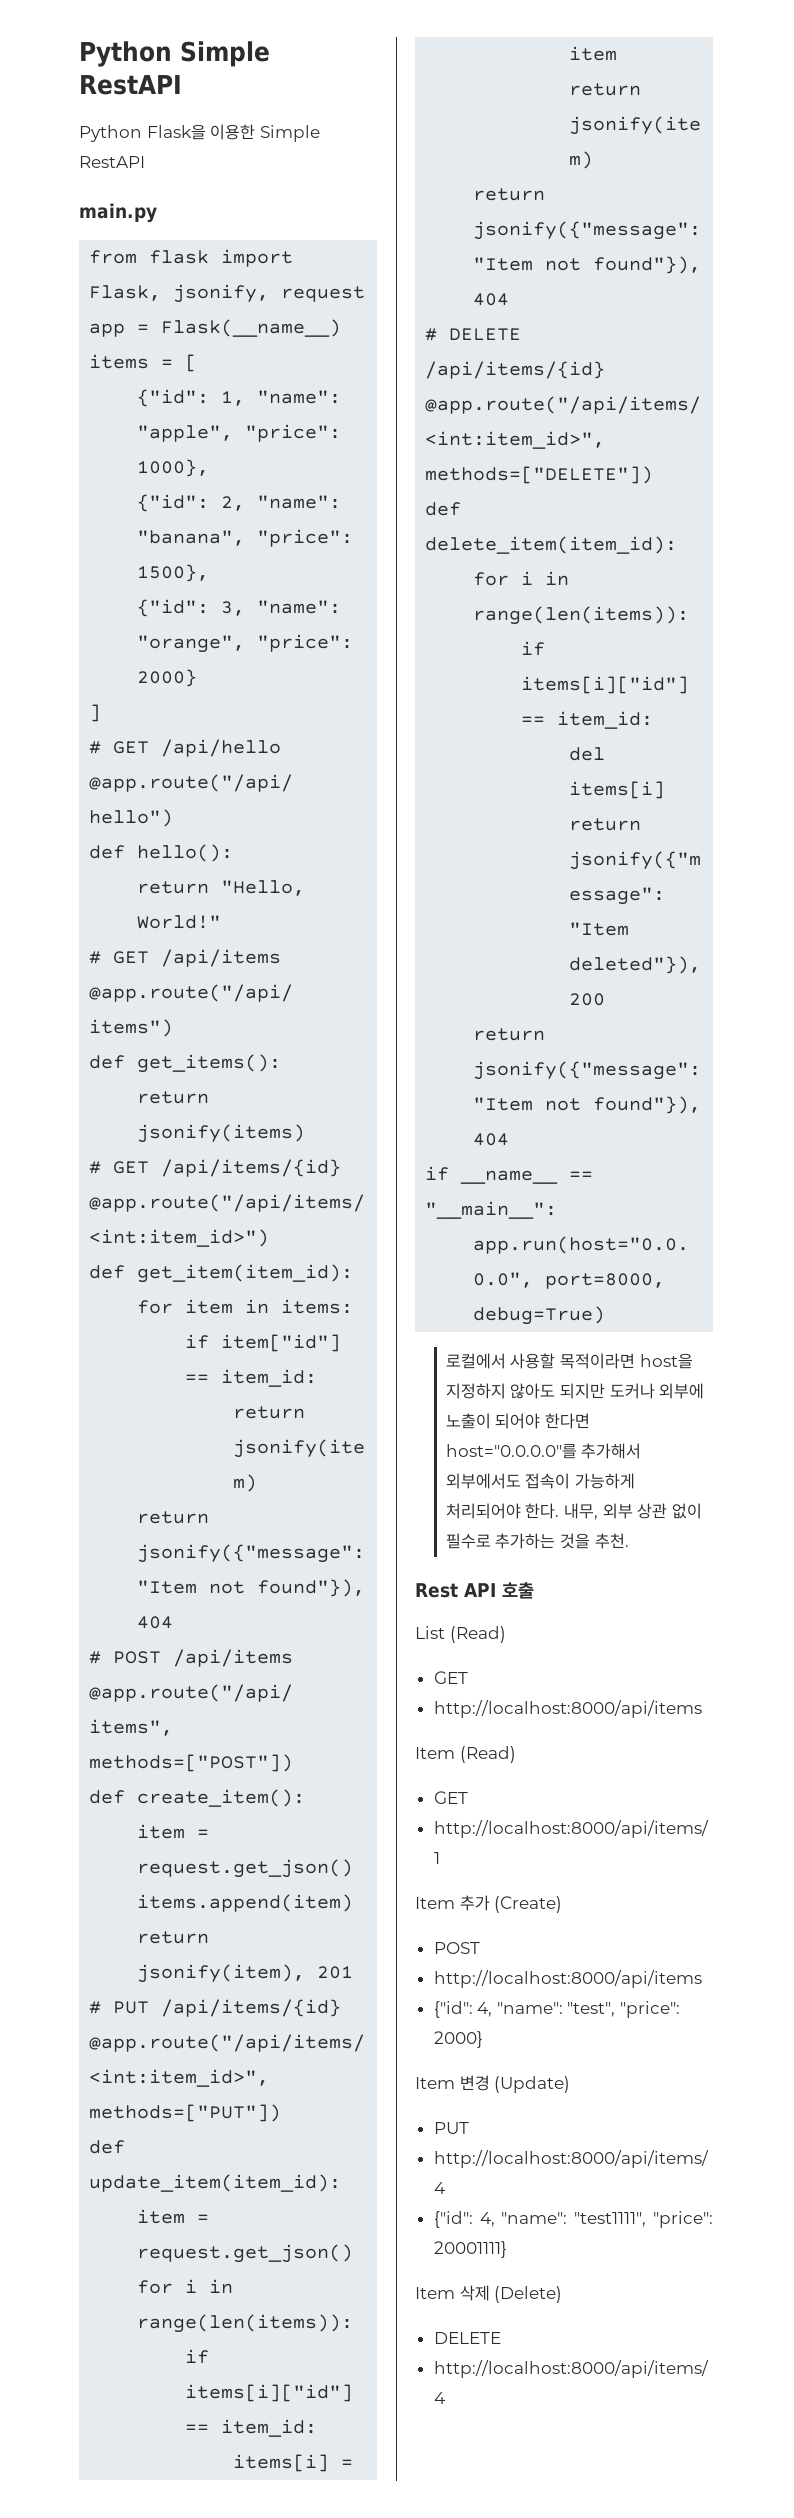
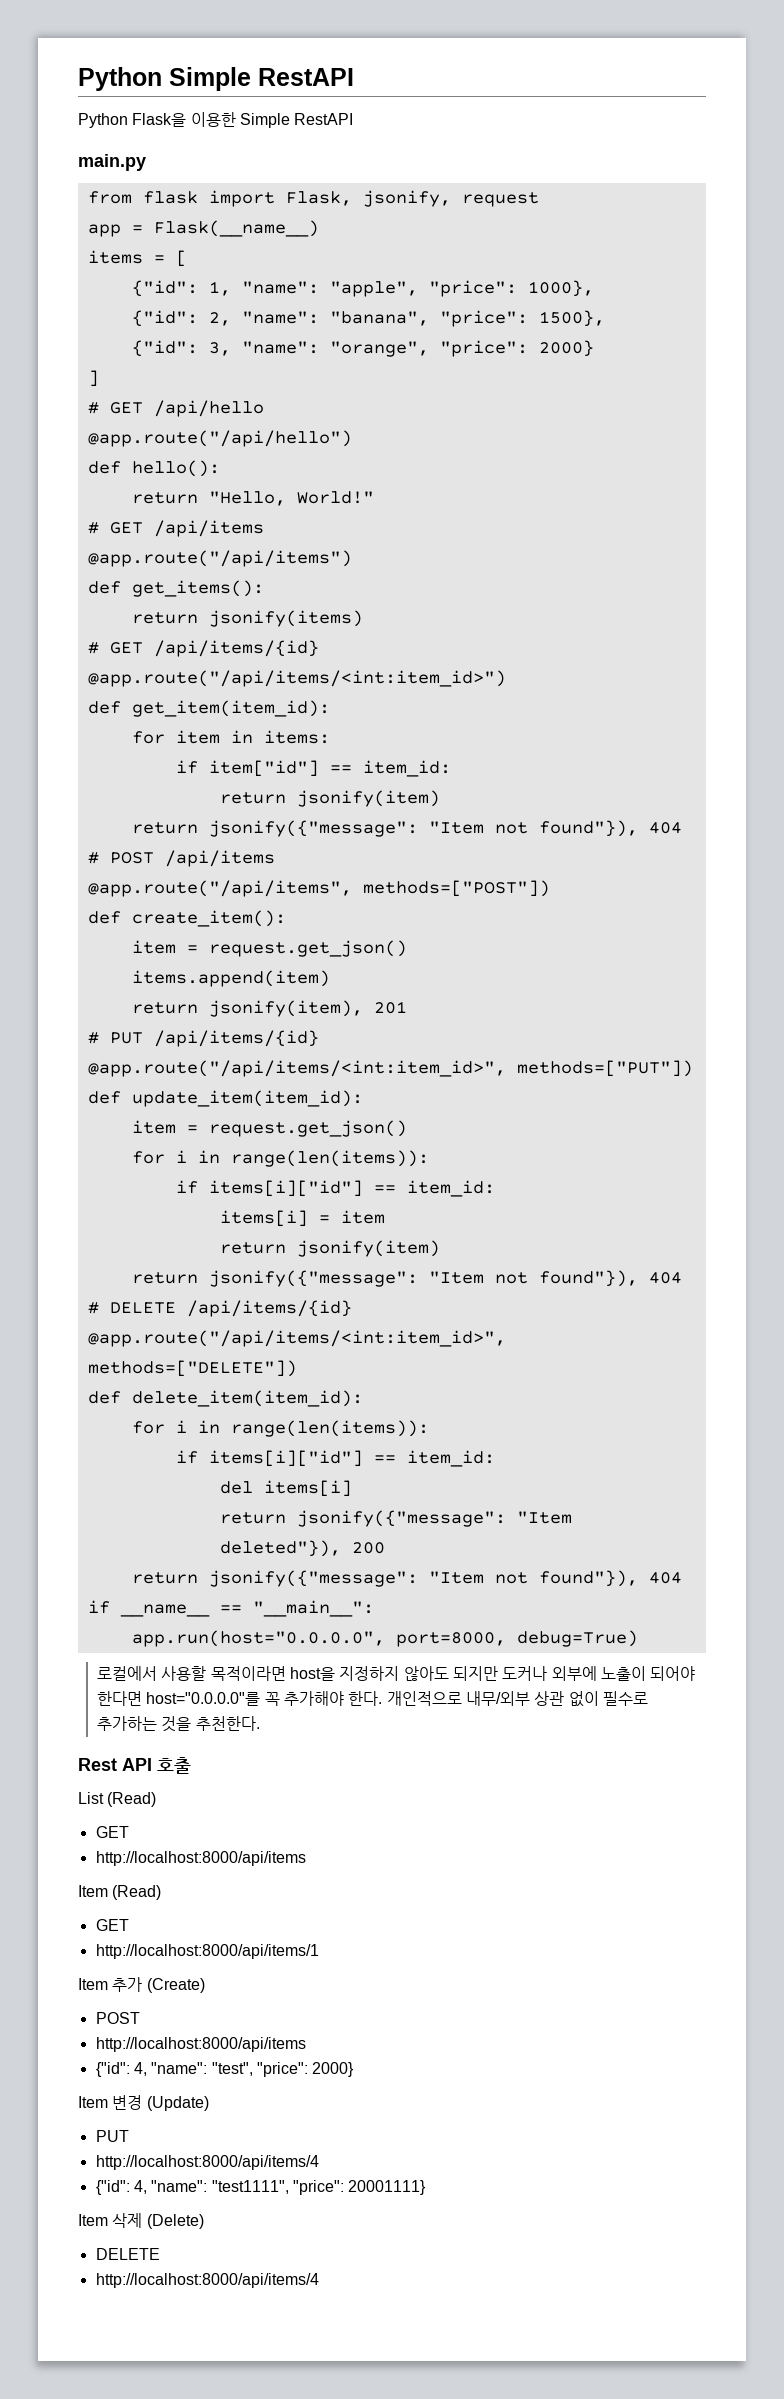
- 로컬에서 사용할 목적이라면 host을 지정하지 않아도 되지만 도커나 외부에 노출이 되어야 한다면 host="0.0.0.0"를 추가해서 외부에서도 접속이 가능하게 처리되어야 한다. 내무, 외부 상관 없이 필수로 추가하는 것을 추천.
+ 로컬에서 사용할 목적이라면 host을 지정하지 않아도 되지만 도커나 외부에 노출이 되어야 한다면 host="0.0.0.0"를 꼭 추가해야 한다. 개인적으로 내무/외부 상관 없이 필수로 추가하는 것을 추천한다.

